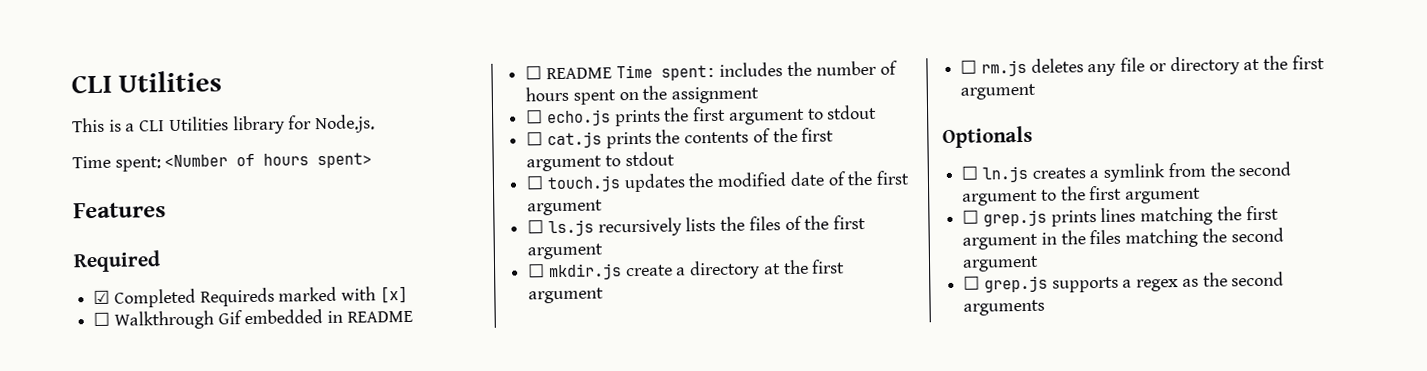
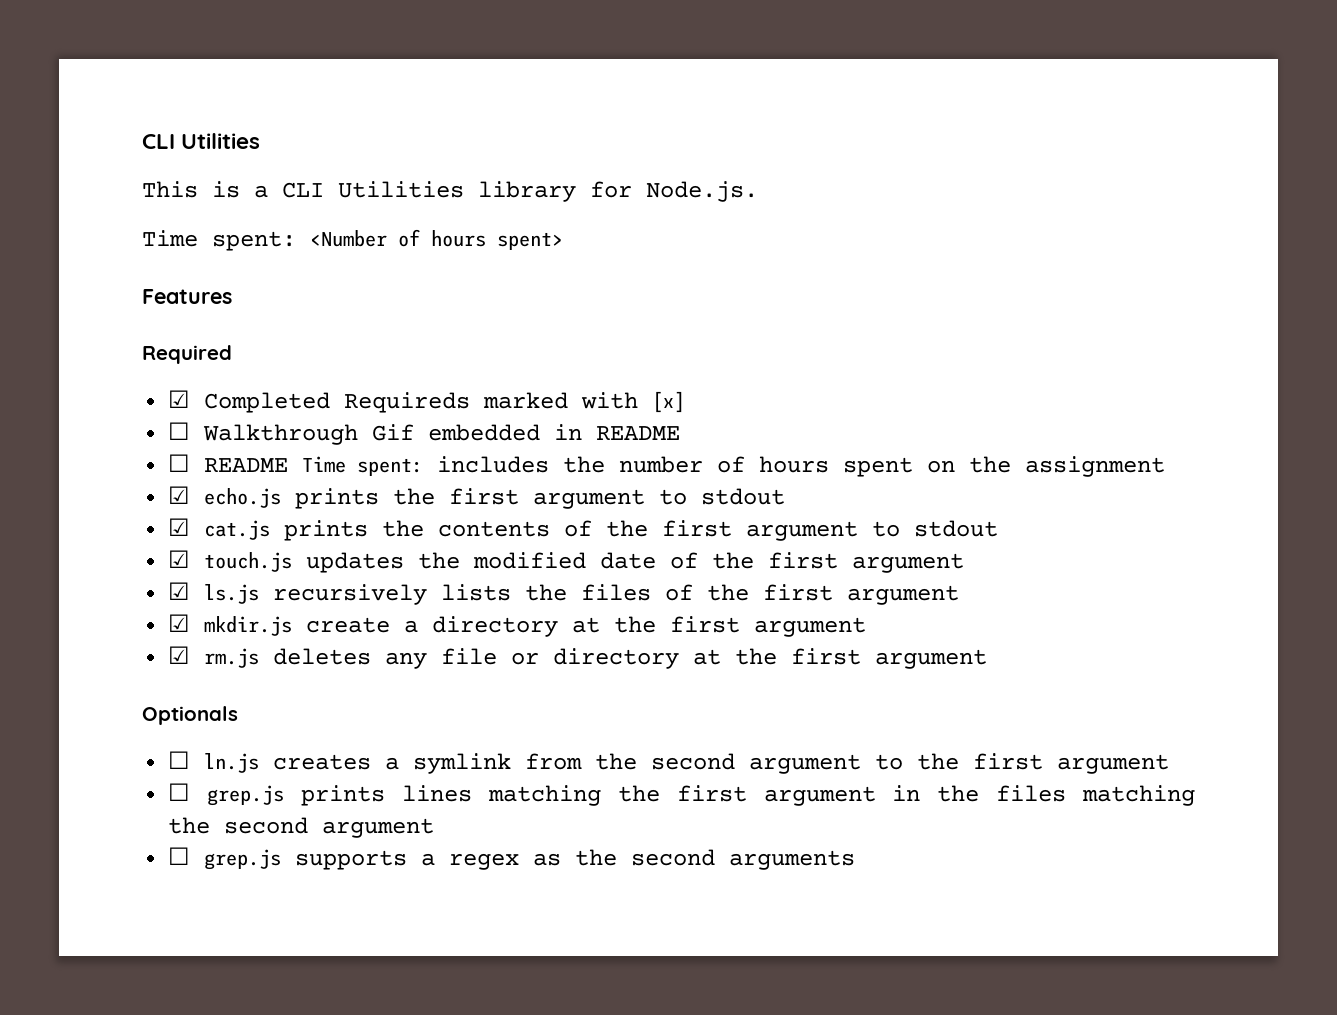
- ☐ echo.js prints the first argument to stdout
+ ☑ echo.js prints the first argument to stdout
- ☐ cat.js prints the contents of the first argument to stdout
+ ☑ cat.js prints the contents of the first argument to stdout
- ☐ touch.js updates the modified date of the first argument
+ ☑ touch.js updates the modified date of the first argument
- ☐ ls.js recursively lists the files of the first argument
+ ☑ ls.js recursively lists the files of the first argument
- ☐ mkdir.js create a directory at the first argument
+ ☑ mkdir.js create a directory at the first argument
- ☐ rm.js deletes any file or directory at the first argument
+ ☑ rm.js deletes any file or directory at the first argument

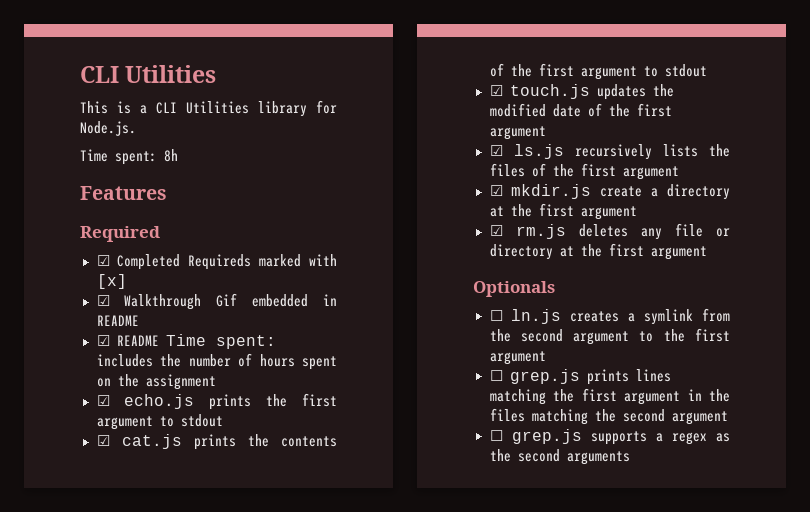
- Time spent: <Number of hours spent>
+ Time spent: 8h
- ☐ Walkthrough Gif embedded in README
+ ☑ Walkthrough Gif embedded in README
- ☐ README Time spent: includes the number of hours spent on the assignment
+ ☑ README Time spent: includes the number of hours spent on the assignment

